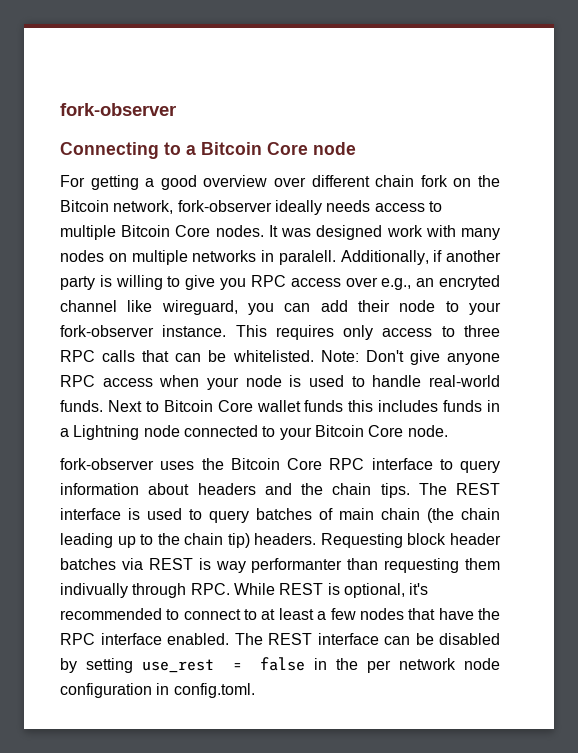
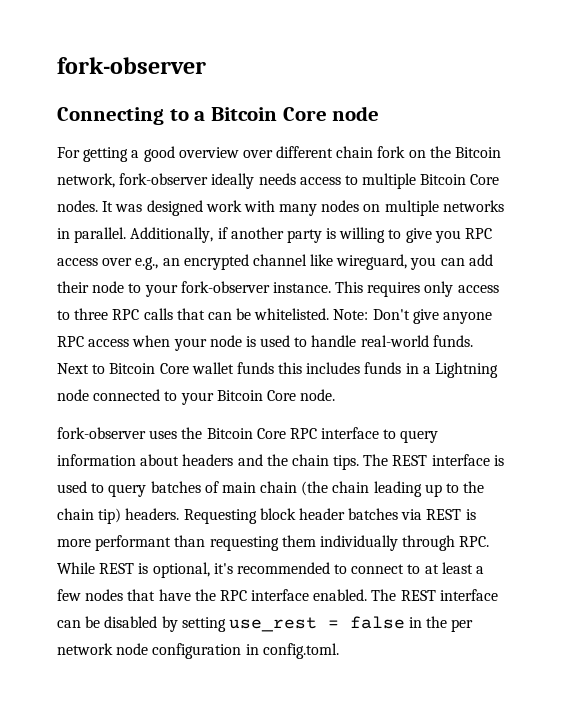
- It was designed work with many nodes on multiple networks in paralell.
+ It was designed work with many nodes on multiple networks in parallel.
- Additionally, if another party is willing to give you RPC access over e.g., an encryted channel like wireguard, you can add their node to your fork-observer instance.
+ Additionally, if another party is willing to give you RPC access over e.g., an encrypted channel like wireguard, you can add their node to your fork-observer instance.
- Requesting block header batches via REST is way performanter than requesting them indivually through RPC. While REST is optional, it's recommended to connect to at least a few nodes that have the RPC interface enabled.
+ Requesting block header batches via REST is more performant than requesting them individually through RPC. While REST is optional, it's recommended to connect to at least a few nodes that have the RPC interface enabled.

